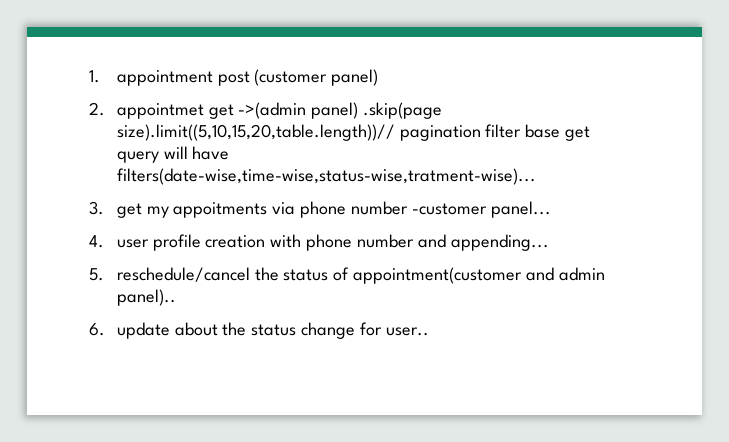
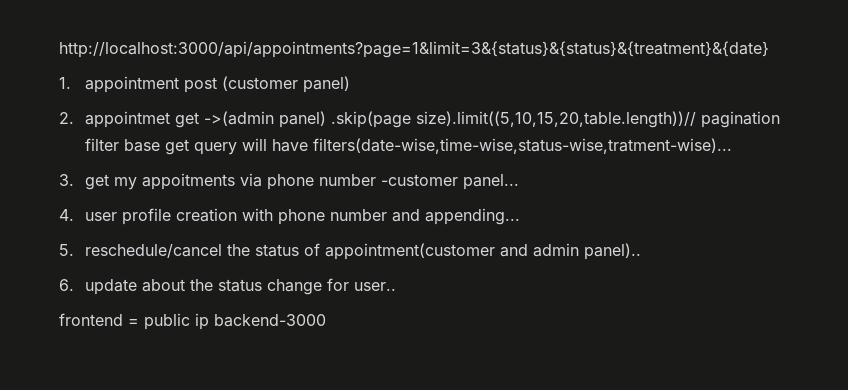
+ http://localhost:3000/api/appointments?page=1&limit=3&{status}&{status}&{treatment}&{date}
+ frontend = public ip backend-3000

